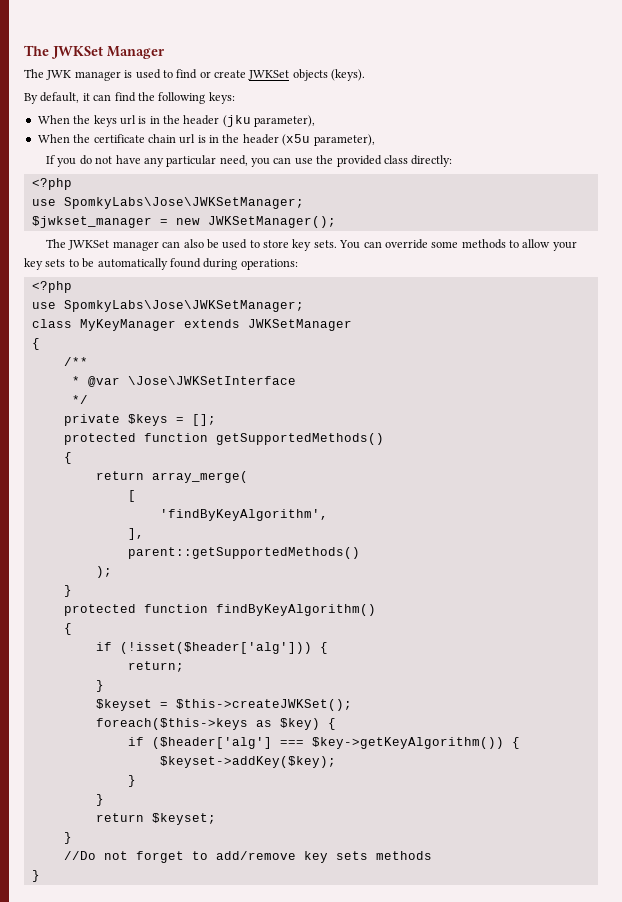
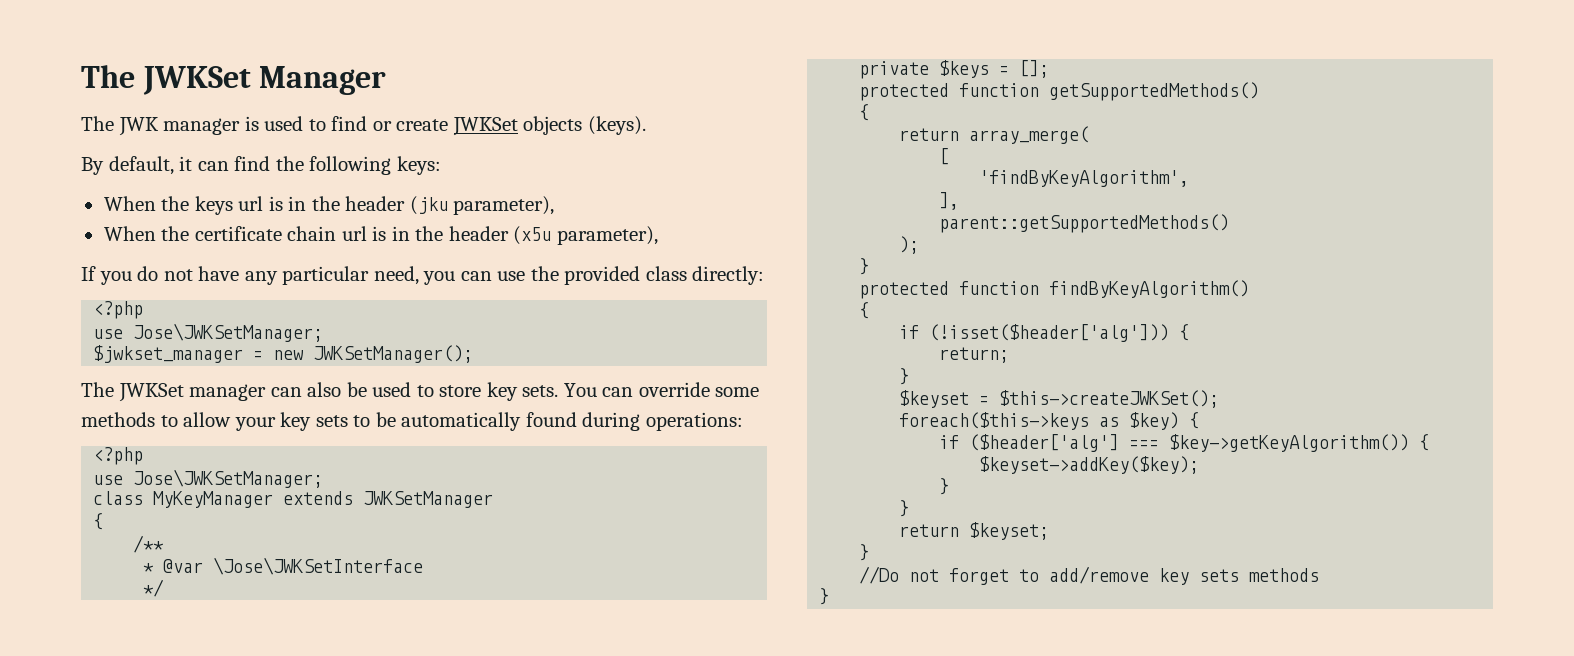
  If you do not have any particular need, you can use the provided class directly:
  <?php
- use SpomkyLabs\Jose\JWKSetManager;
+ use Jose\JWKSetManager;
  You can override some methods to allow your key sets to be automatically found during operations:
  <?php
- use SpomkyLabs\Jose\JWKSetManager;
+ use Jose\JWKSetManager;

